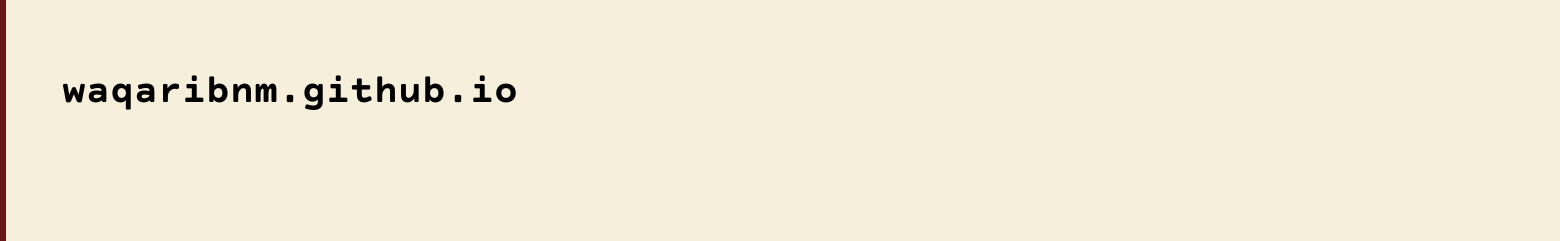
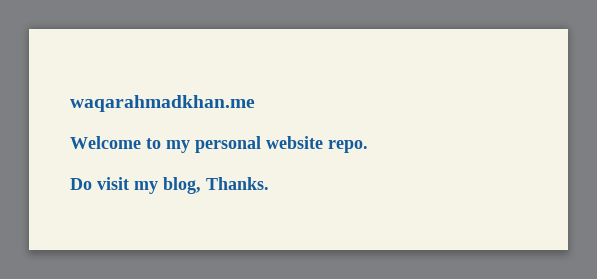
- waqaribnm.github.io
+ waqarahmadkhan.me
+ Welcome to my personal website repo.
+ Do visit my blog, Thanks.

